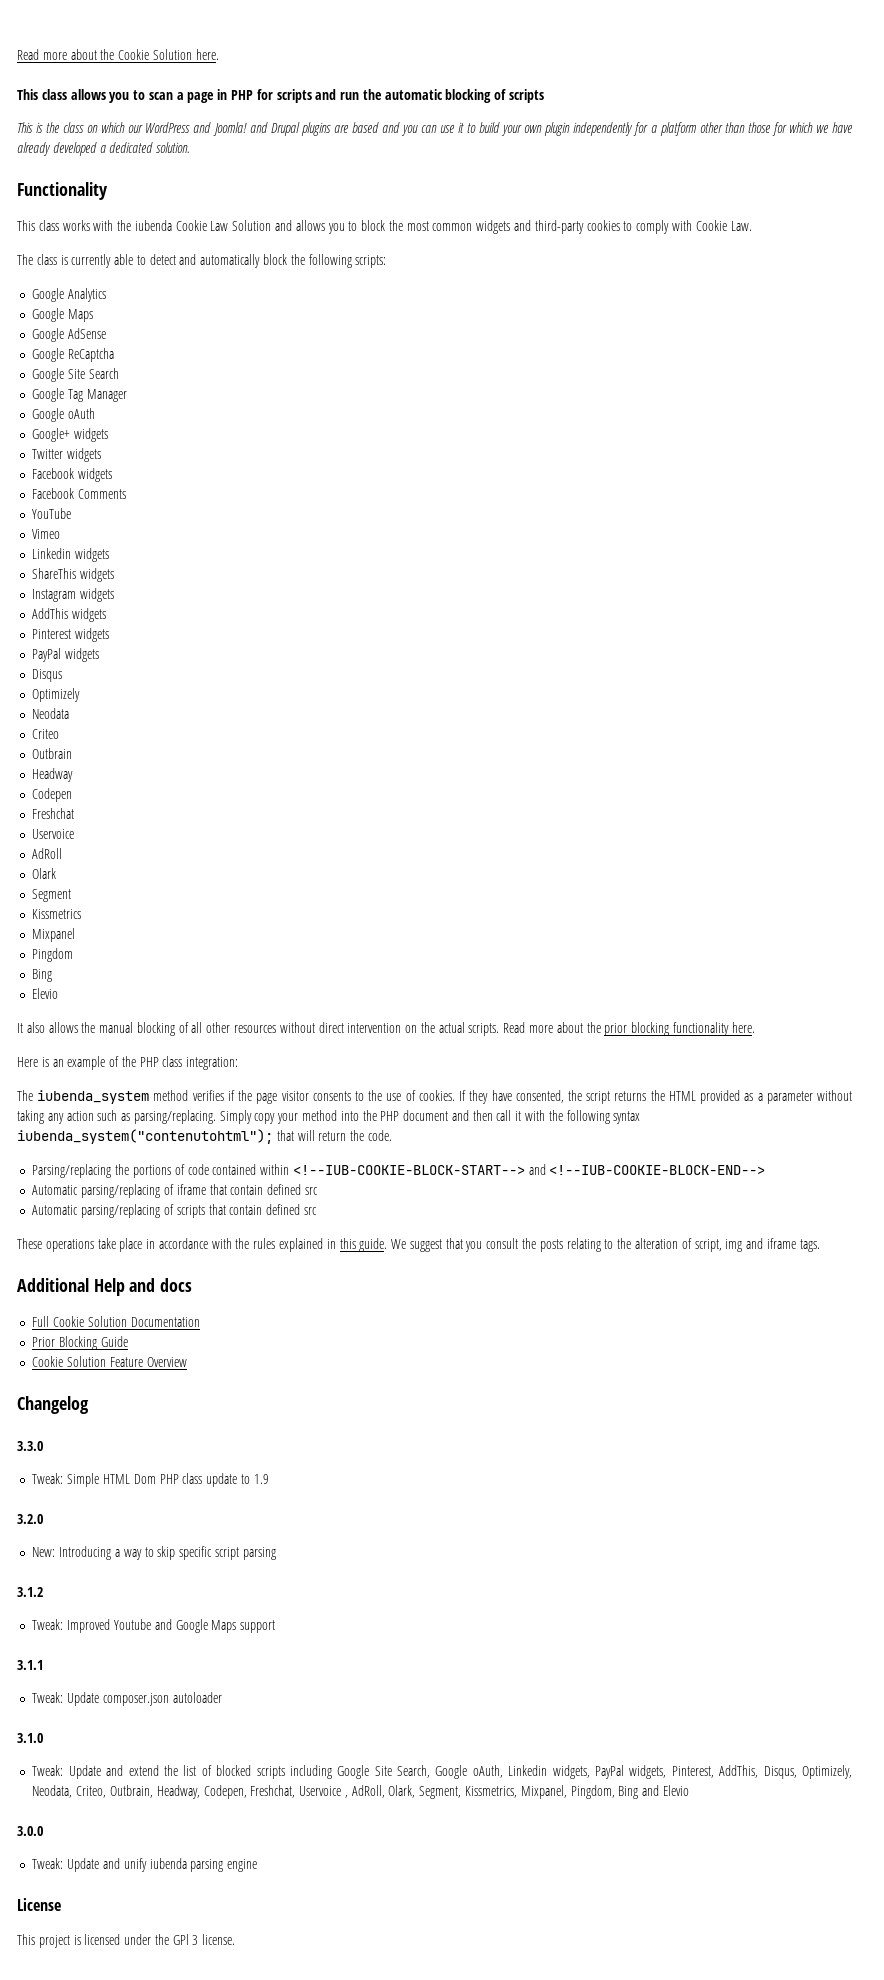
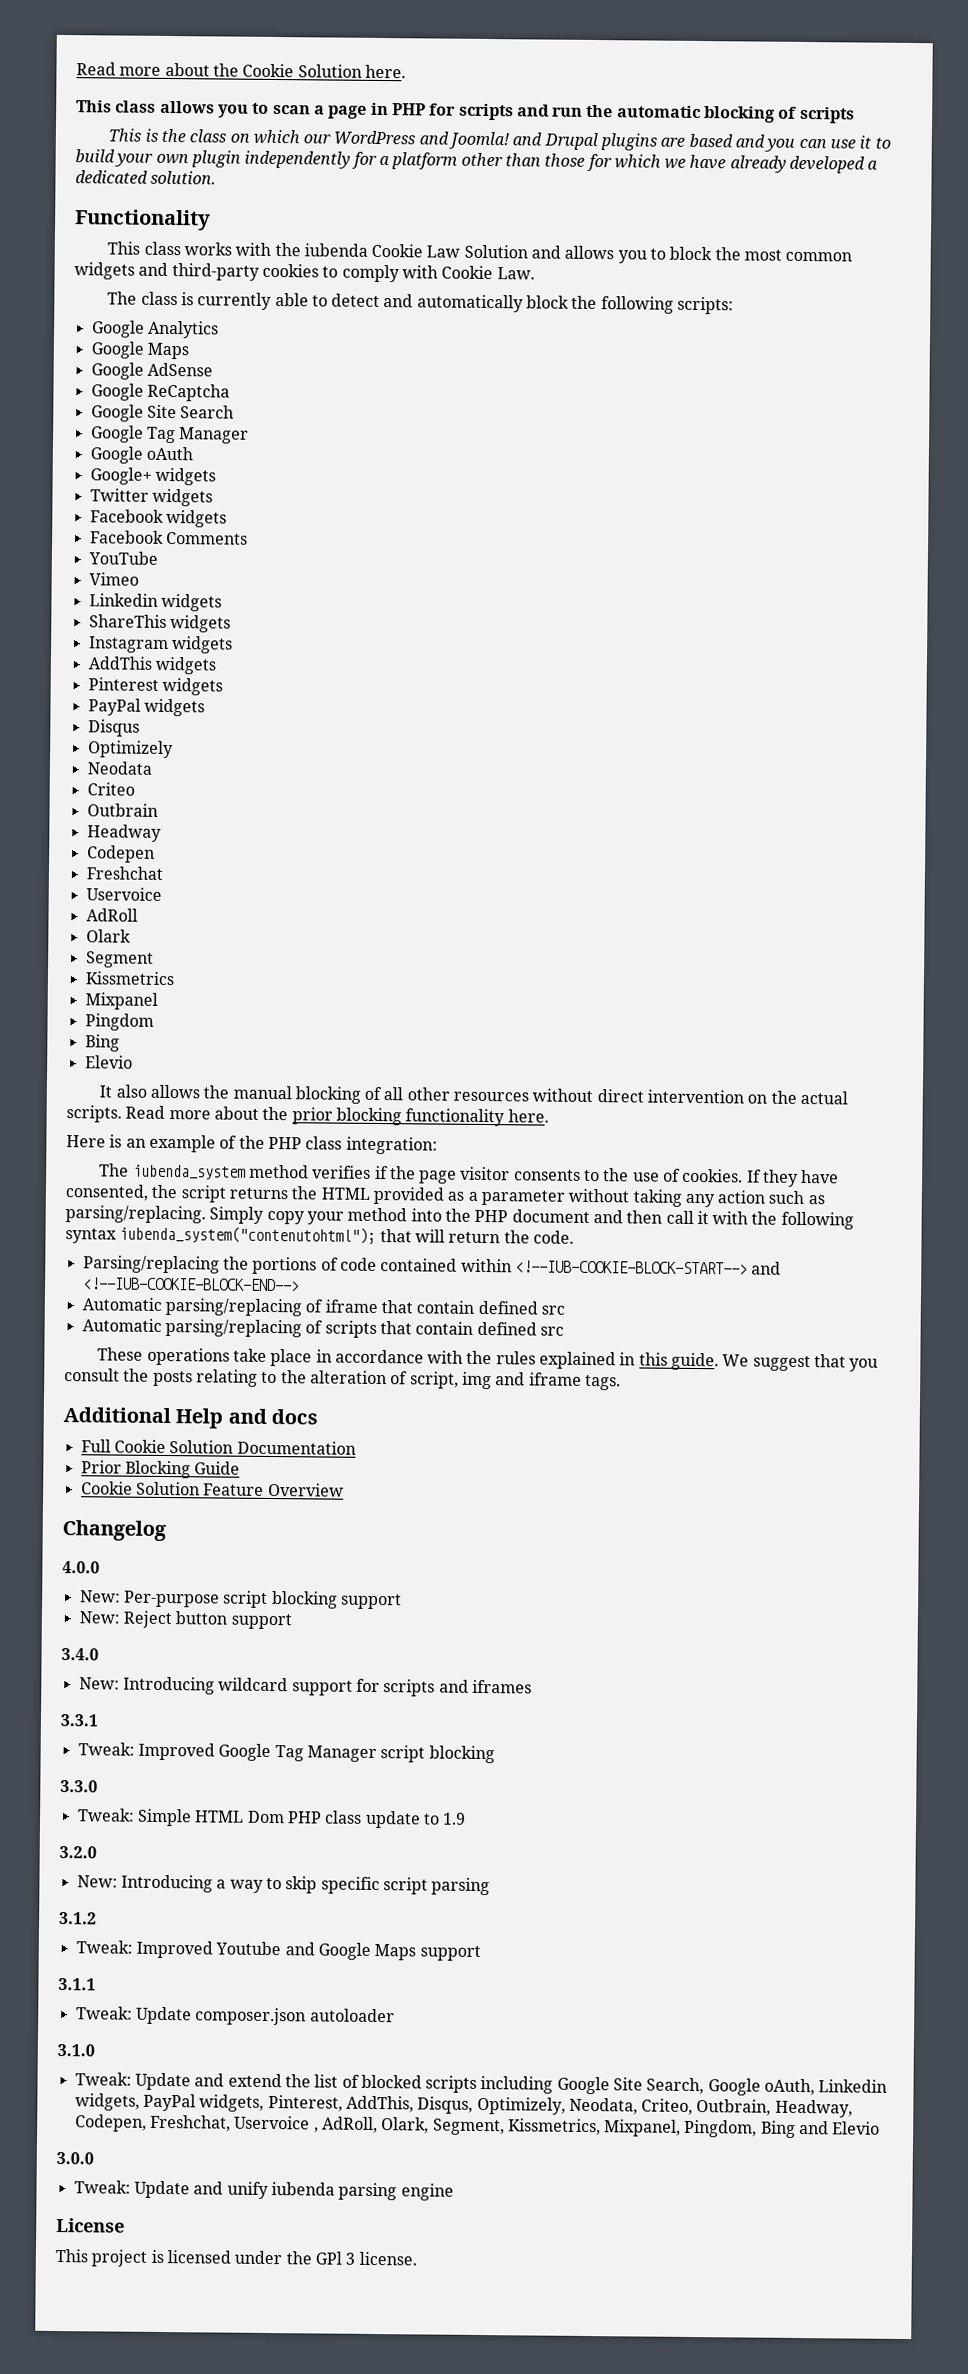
+ 4.0.0
+ New: Per-purpose script blocking support
+ New: Reject button support
+ 3.4.0
+ New: Introducing wildcard support for scripts and iframes
+ 3.3.1
+ Tweak: Improved Google Tag Manager script blocking

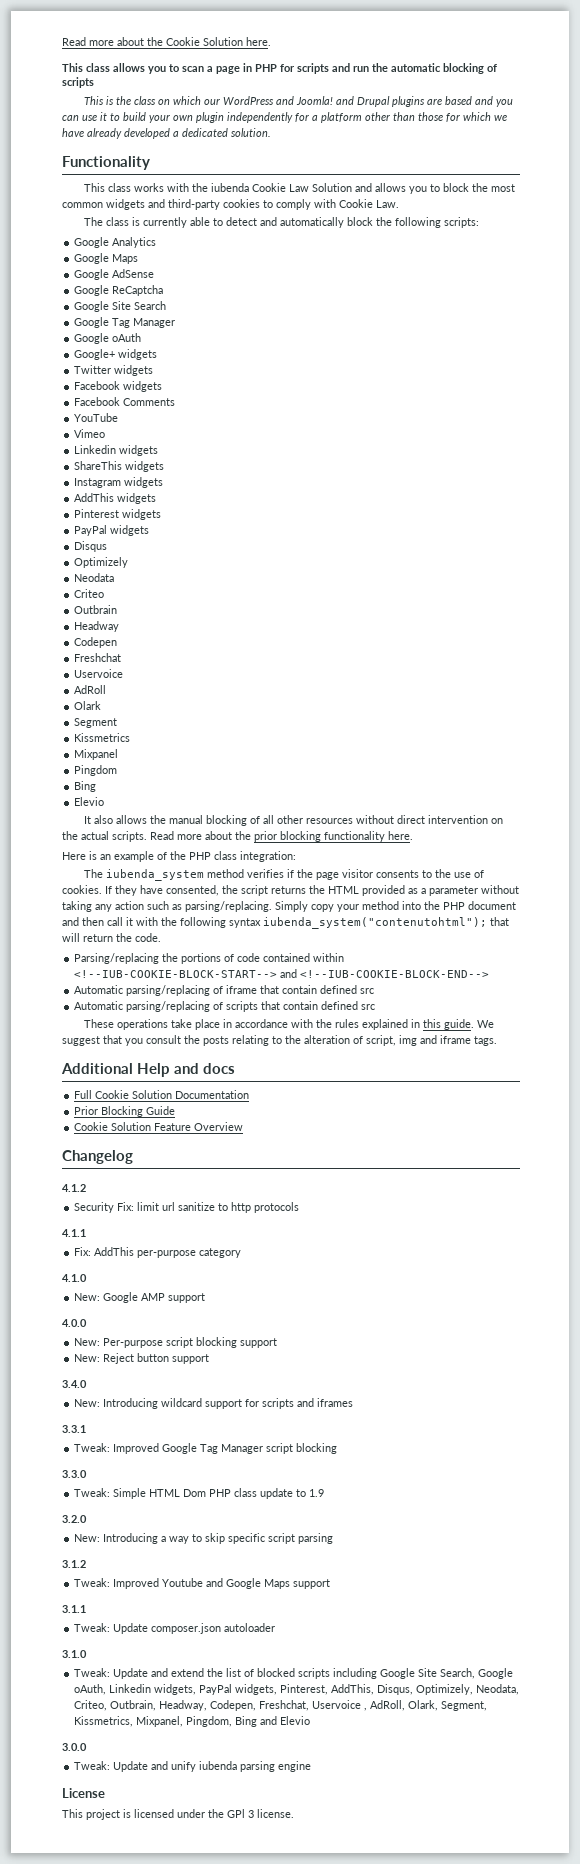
+ 4.1.2
+ Security Fix: limit url sanitize to http protocols
+ 4.1.1
+ Fix: AddThis per-purpose category
+ 4.1.0
+ New: Google AMP support

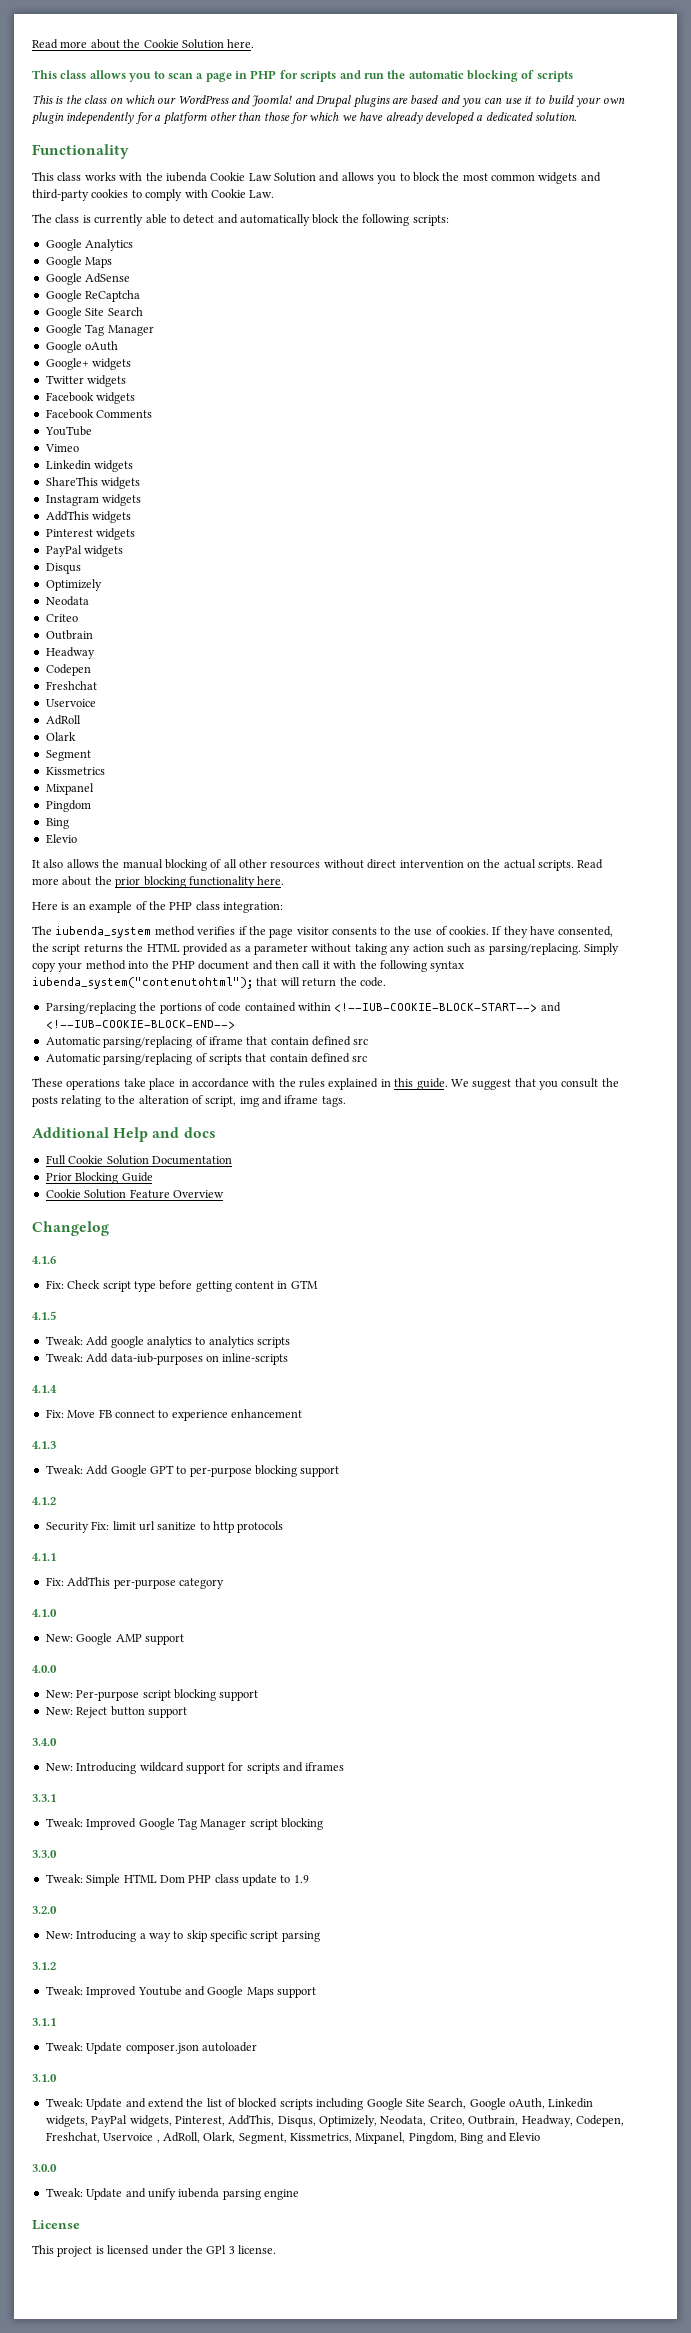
+ 4.1.6
+ Fix: Check script type before getting content in GTM
+ 4.1.5
+ Tweak: Add google analytics to analytics scripts
+ Tweak: Add data-iub-purposes on inline-scripts
+ 4.1.4
+ Fix: Move FB connect to experience enhancement
+ 4.1.3
+ Tweak: Add Google GPT to per-purpose blocking support

